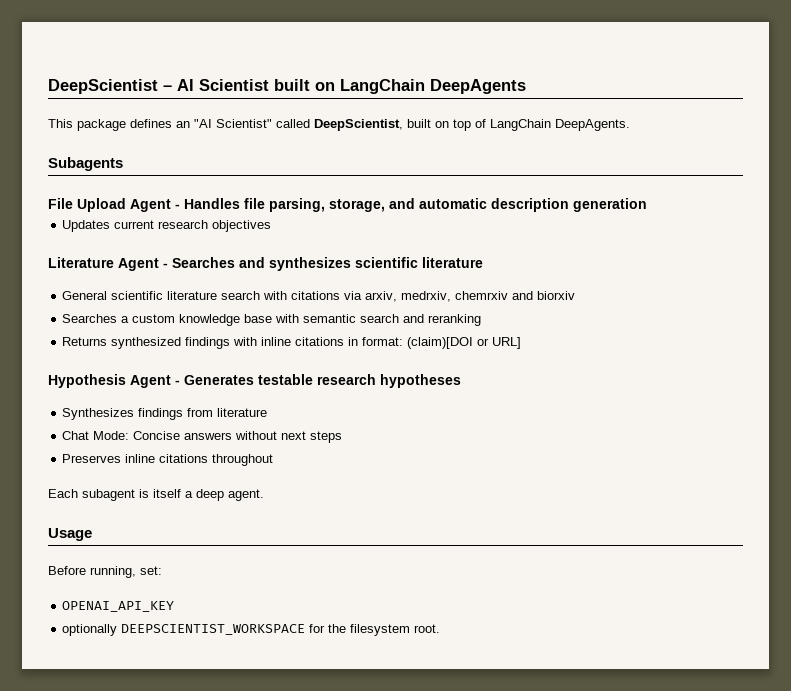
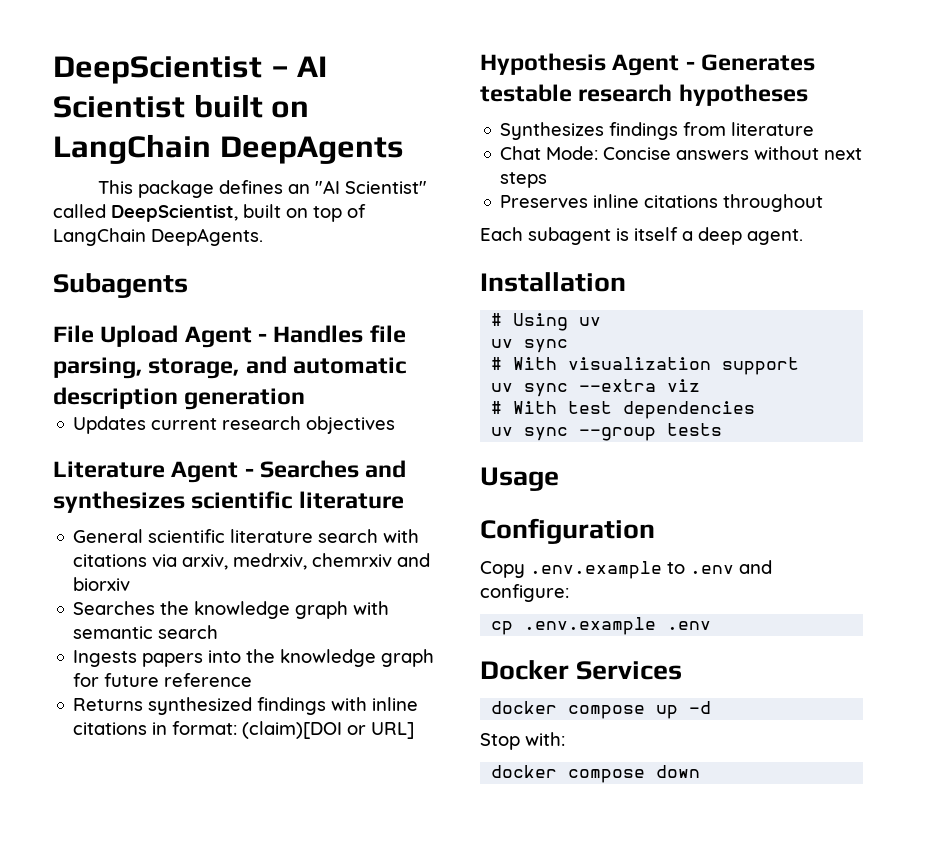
- Searches a custom knowledge base with semantic search and reranking
+ Searches the knowledge graph with semantic search
+ Ingests papers into the knowledge graph for future reference
+ Installation
+ # Using uv
+ uv sync
+ # With visualization support
+ uv sync --extra viz
+ # With test dependencies
+ uv sync --group tests
  Usage
- Before running, set:
- OPENAI_API_KEY
- optionally DEEPSCIENTIST_WORKSPACE for the filesystem root.
+ Configuration
+ Copy .env.example to .env and configure:
+ cp .env.example .env
+ Docker Services
+ docker compose up -d
+ Stop with:
+ docker compose down

